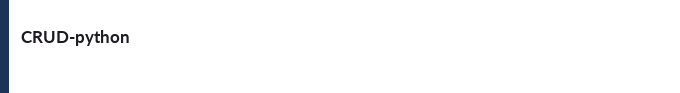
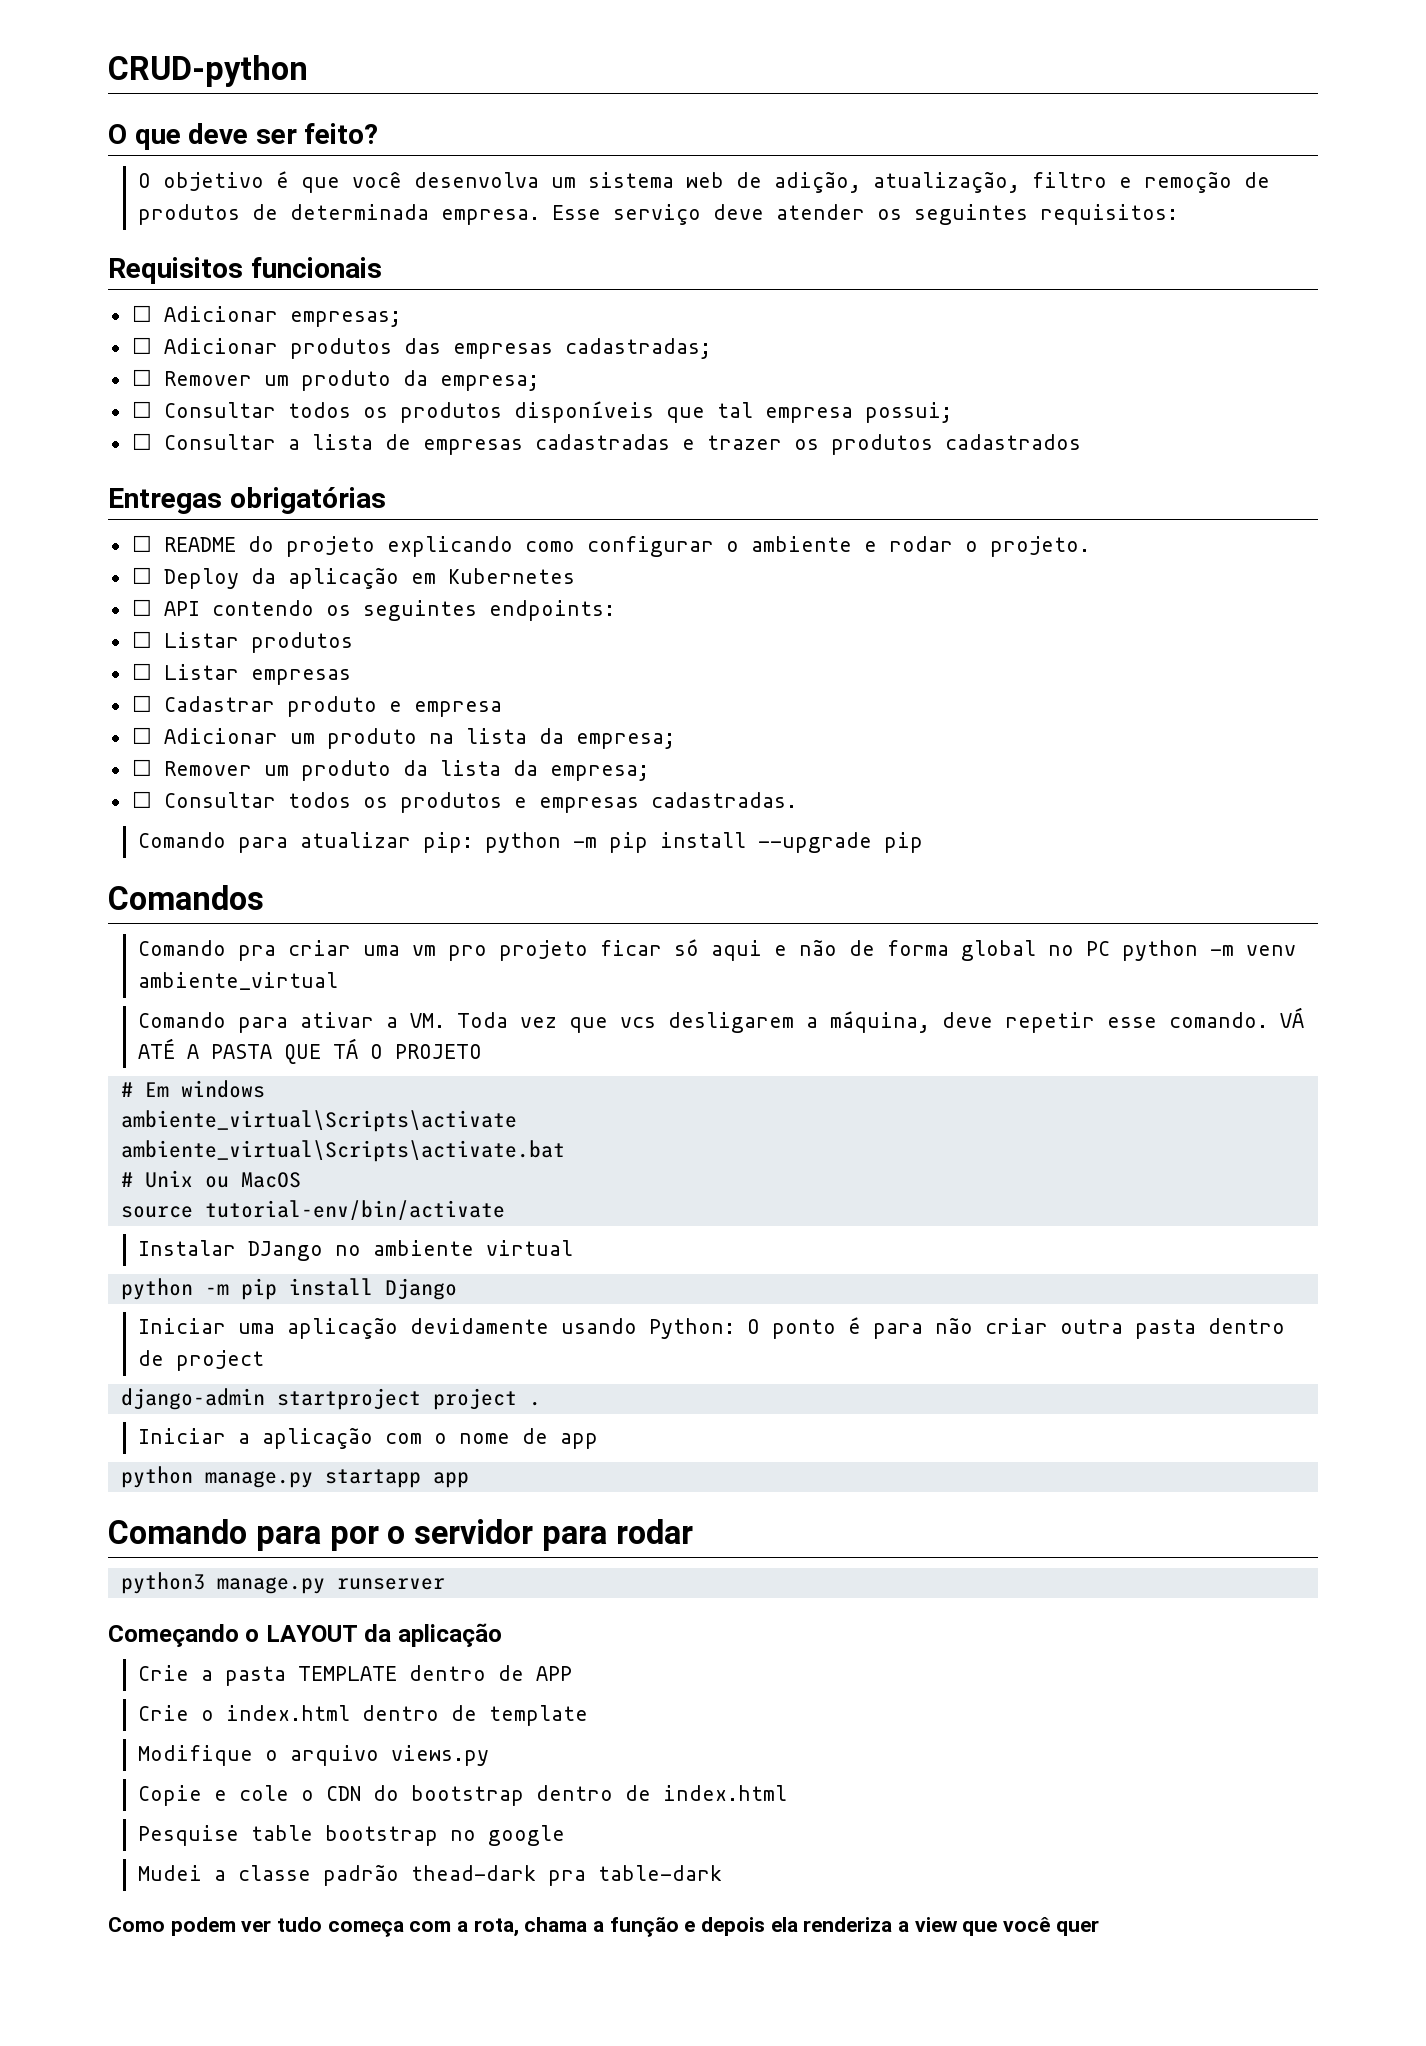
+ O que deve ser feito?
+ O objetivo é que você desenvolva um sistema web de adição, atualização, filtro e remoção de produtos de determinada empresa. Esse serviço deve atender os seguintes requisitos:
+ Requisitos funcionais
+ ☐ Adicionar empresas;
+ ☐ Adicionar produtos das empresas cadastradas;
+ ☐ Remover um produto da empresa;
+ ☐ Consultar todos os produtos disponíveis que tal empresa possui;
+ ☐ Consultar a lista de empresas cadastradas e trazer os produtos cadastrados
+ Entregas obrigatórias
+ ☐ README do projeto explicando como configurar o ambiente e rodar o projeto.
+ ☐ Deploy da aplicação em Kubernetes
+ ☐ API contendo os seguintes endpoints:
+ ☐ Listar produtos
+ ☐ Listar empresas
+ ☐ Cadastrar produto e empresa
+ ☐ Adicionar um produto na lista da empresa;
+ ☐ Remover um produto da lista da empresa;
+ ☐ Consultar todos os produtos e empresas cadastradas.
+ Comando para atualizar pip: python -m pip install --upgrade pip
+ Comandos
+ Comando pra criar uma vm pro projeto ficar só aqui e não de forma global no PC python -m venv ambiente_virtual
+ Comando para ativar a VM. Toda vez que vcs desligarem a máquina, deve repetir esse comando. VÁ ATÉ A PASTA QUE TÁ O PROJETO
+ # Em windows
+ ambiente_virtual\Scripts\activate
+ ambiente_virtual\Scripts\activate.bat
+ # Unix ou MacOS
+ source tutorial-env/bin/activate
+ Instalar DJango no ambiente virtual
+ python -m pip install Django
+ Iniciar uma aplicação devidamente usando Python: O ponto é para não criar outra pasta dentro de project
+ django-admin startproject project .
+ Iniciar a aplicação com o nome de app
+ python manage.py startapp app
+ Comando para por o servidor para rodar
+ python3 manage.py runserver
+ Começando o LAYOUT da aplicação
+ Crie a pasta TEMPLATE dentro de APP
+ Crie o index.html dentro de template
+ Modifique o arquivo views.py
+ Copie e cole o CDN do bootstrap dentro de index.html
+ Pesquise table bootstrap no google
+ Mudei a classe padrão thead-dark pra table-dark
+ Como podem ver tudo começa com a rota, chama a função e depois ela renderiza a view que você quer

